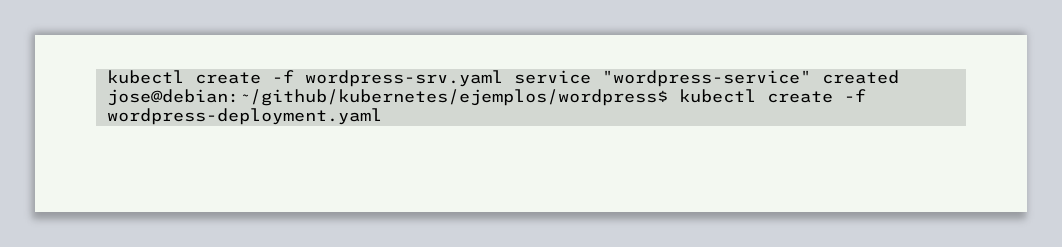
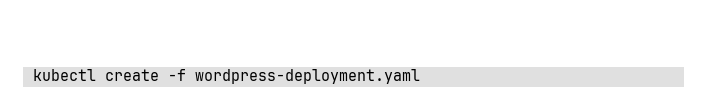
- kubectl create -f wordpress-srv.yaml service "wordpress-service" created jose@debian:~/github/kubernetes/ejemplos/wordpress$ kubectl create -f wordpress-deployment.yaml
+ kubectl create -f wordpress-deployment.yaml

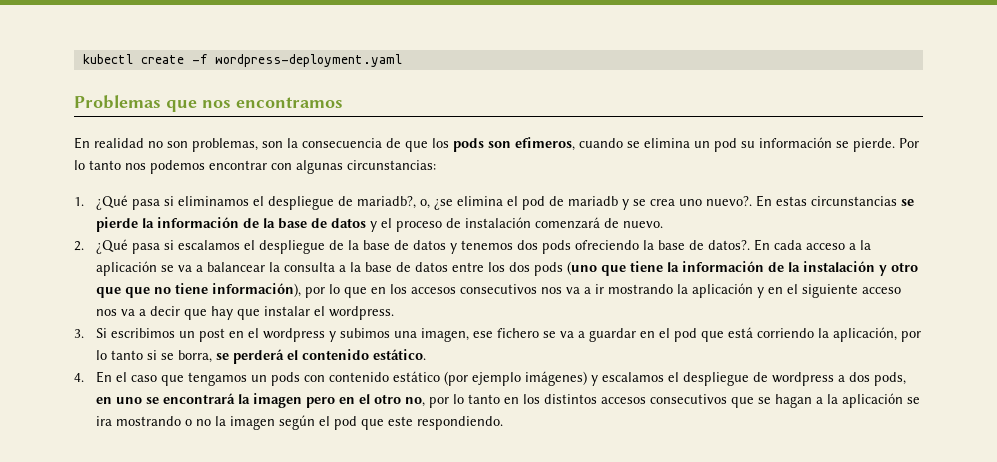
+ Problemas que nos encontramos
+ En realidad no son problemas, son la consecuencia de que los pods son efimeros, cuando se elimina un pod su información se pierde. Por lo tanto nos podemos encontrar con algunas circunstancias:
+ 1. ¿Qué pasa si eliminamos el despliegue de mariadb?, o, ¿se elimina el pod de mariadb y se crea uno nuevo?. En estas circunstancias se pierde la información de la base de datos y el proceso de instalación comenzará de nuevo.
+ 2. ¿Qué pasa si escalamos el despliegue de la base de datos y tenemos dos pods ofreciendo la base de datos?. En cada acceso a la aplicación se va a balancear la consulta a la base de datos entre los dos pods (uno que tiene la información de la instalación y otro que que no tiene información), por lo que en los accesos consecutivos nos va a ir mostrando la aplicación y en el siguiente acceso nos va a decir que hay que instalar el wordpress.
+ 3. Si escribimos un post en el wordpress y subimos una imagen, ese fichero se va a guardar en el pod que está corriendo la aplicación, por lo tanto si se borra, se perderá el contenido estático.
+ 4. En el caso que tengamos un pods con contenido estático (por ejemplo imágenes) y escalamos el despliegue de wordpress a dos pods, en uno se encontrará la imagen pero en el otro no, por lo tanto en los distintos accesos consecutivos que se hagan a la aplicación se ira mostrando o no la imagen según el pod que este respondiendo.

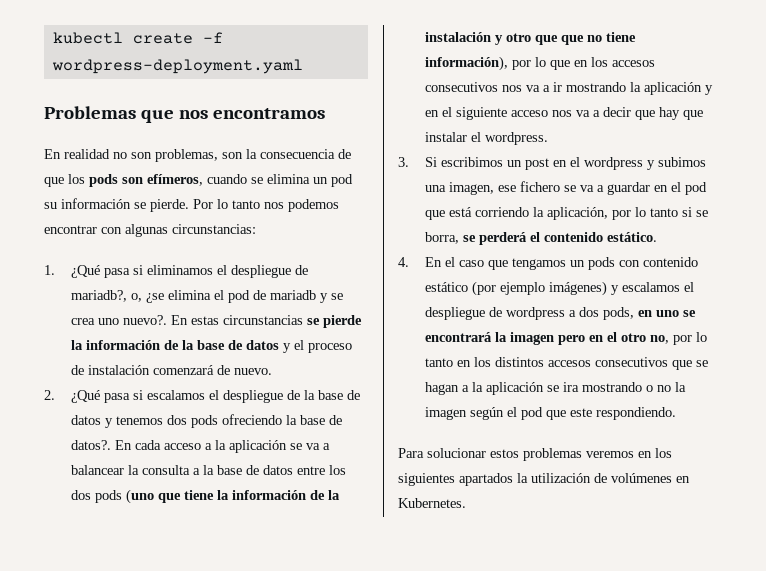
- En realidad no son problemas, son la consecuencia de que los pods son efimeros, cuando se elimina un pod su información se pierde.
+ En realidad no son problemas, son la consecuencia de que los pods son efímeros, cuando se elimina un pod su información se pierde.
+ Para solucionar estos problemas veremos en los siguientes apartados la utilización de volúmenes en Kubernetes.

